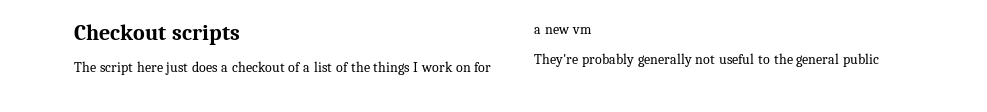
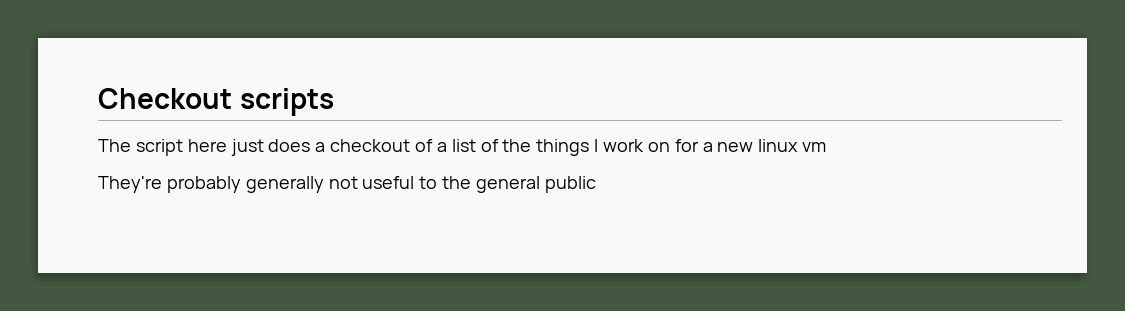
- The script here just does a checkout of a list of the things I work on for a new vm
+ The script here just does a checkout of a list of the things I work on for a new linux vm

